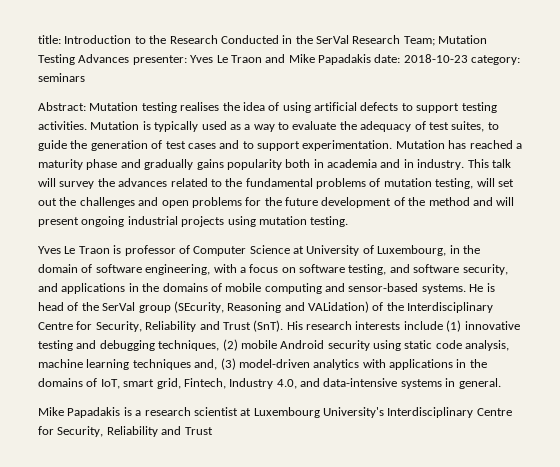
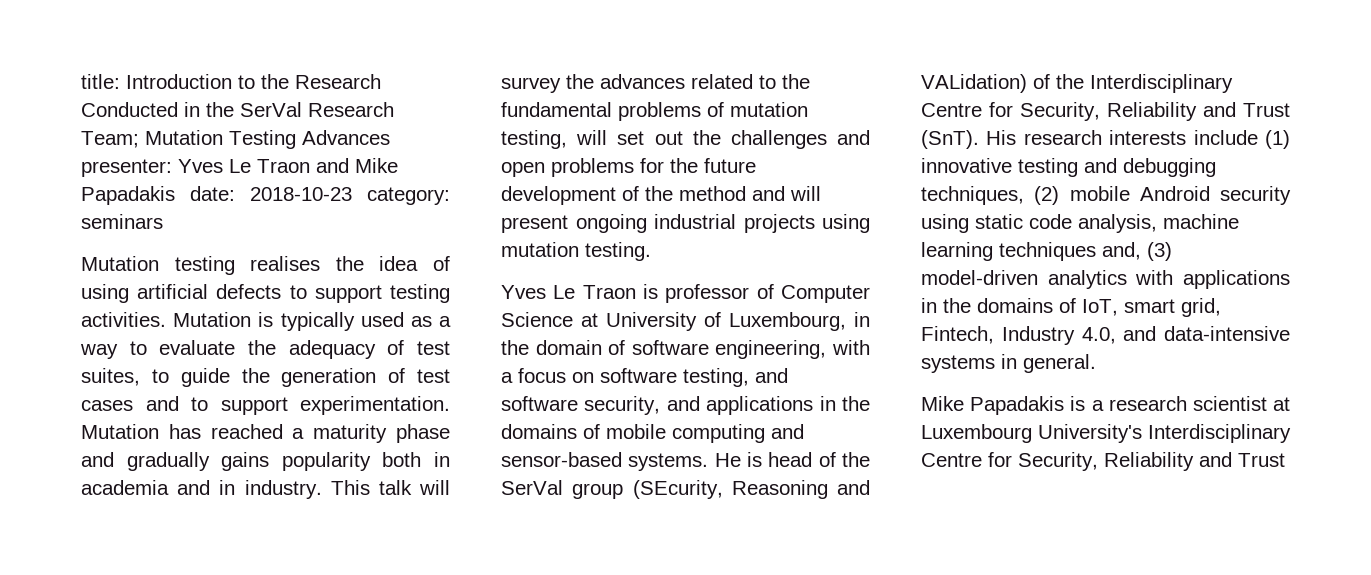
- Abstract: Mutation testing realises the idea of using artificial defects to support testing activities.
+ Mutation testing realises the idea of using artificial defects to support testing activities.

